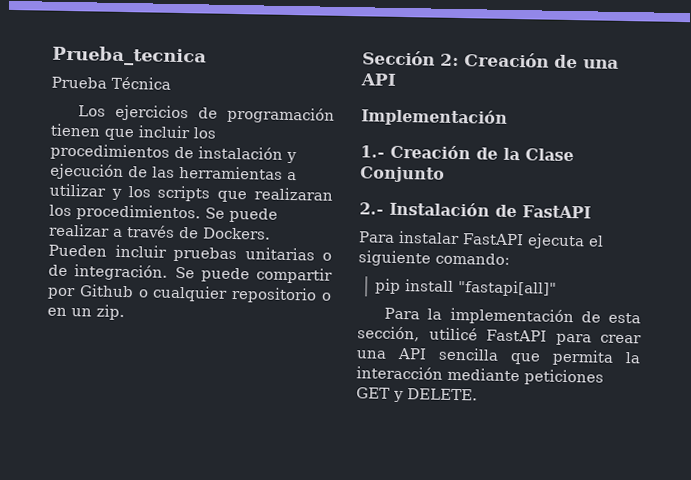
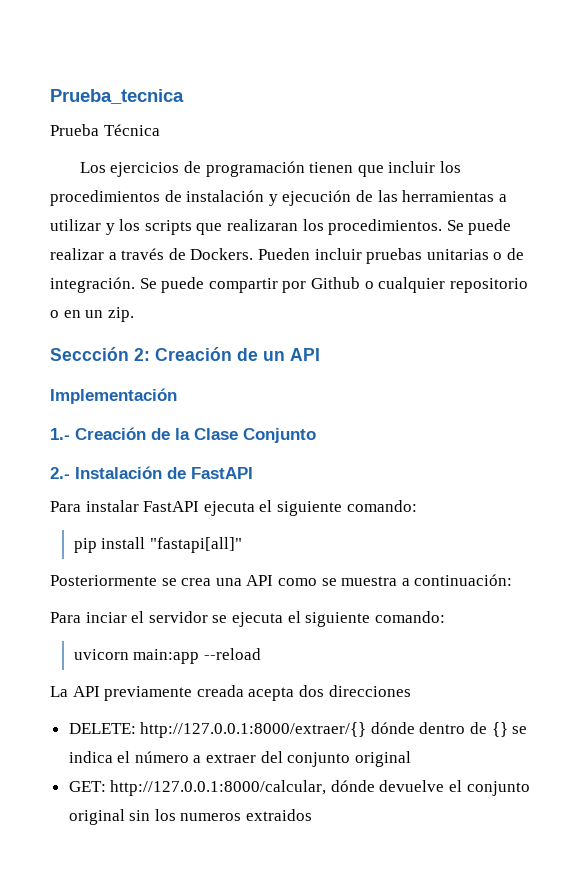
- Sección 2: Creación de una API
+ Seccción 2: Creación de un API
- Para la implementación de esta sección, utilicé FastAPI para crear una API sencilla que permita la interacción mediante peticiones GET y DELETE.
+ Posteriormente se crea una API como se muestra a continuación:
+ Para inciar el servidor se ejecuta el siguiente comando:
+ uvicorn main:app --reload
+ La API previamente creada acepta dos direcciones
+ DELETE: http://127.0.0.1:8000/extraer/{} dónde dentro de {} se indica el número a extraer del conjunto original
+ GET: http://127.0.0.1:8000/calcular, dónde devuelve el conjunto original sin los numeros extraidos

